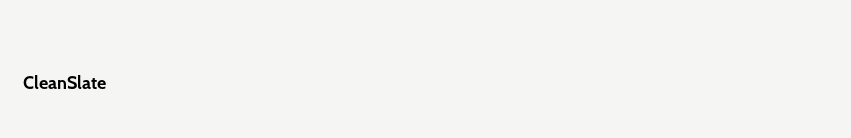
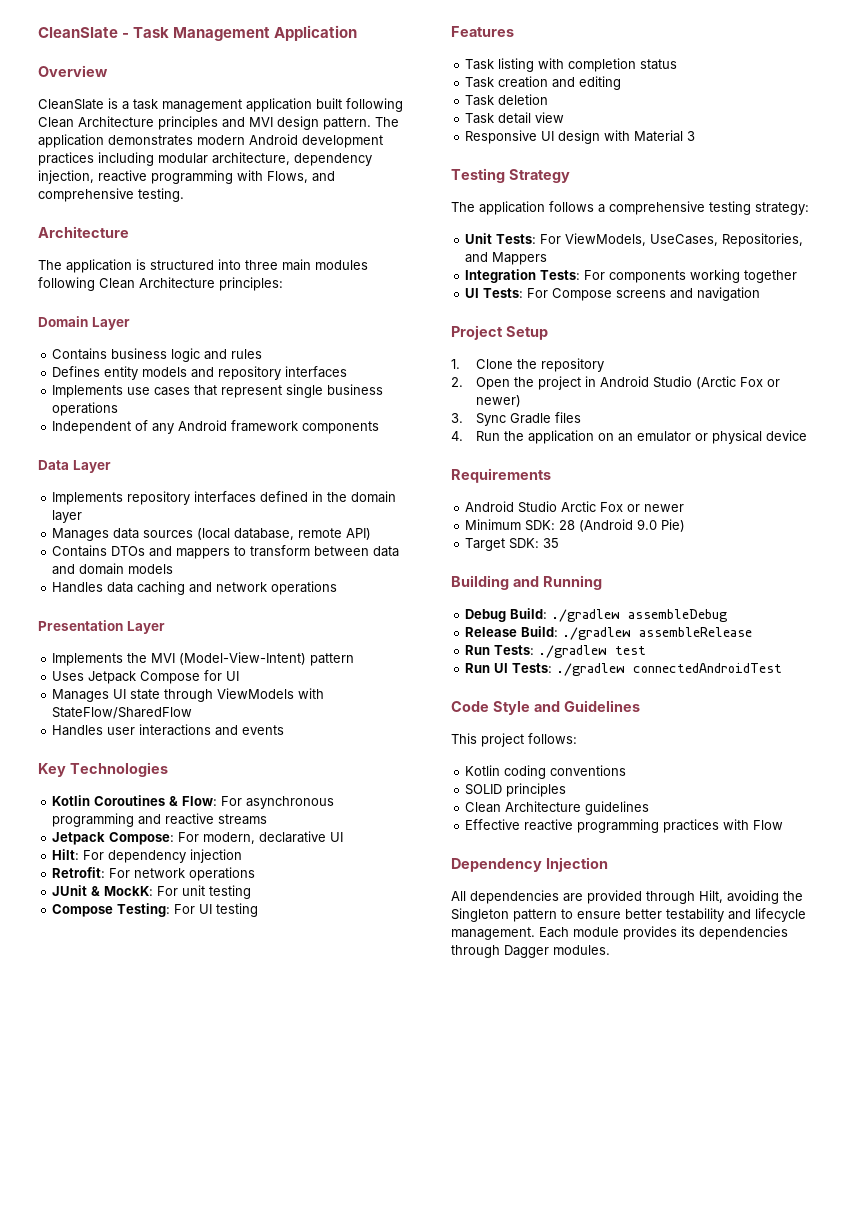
- CleanSlate
+ CleanSlate - Task Management Application
+ Overview
+ CleanSlate is a task management application built following Clean Architecture principles and MVI design pattern. The application demonstrates modern Android development practices including modular architecture, dependency injection, reactive programming with Flows, and comprehensive testing.
+ Architecture
+ The application is structured into three main modules following Clean Architecture principles:
+ Domain Layer
+ Contains business logic and rules
+ Defines entity models and repository interfaces
+ Implements use cases that represent single business operations
+ Independent of any Android framework components
+ Data Layer
+ Implements repository interfaces defined in the domain layer
+ Manages data sources (local database, remote API)
+ Contains DTOs and mappers to transform between data and domain models
+ Handles data caching and network operations
+ Presentation Layer
+ Implements the MVI (Model-View-Intent) pattern
+ Uses Jetpack Compose for UI
+ Manages UI state through ViewModels with StateFlow/SharedFlow
+ Handles user interactions and events
+ Key Technologies
+ Kotlin Coroutines & Flow: For asynchronous programming and reactive streams
+ Jetpack Compose: For modern, declarative UI
+ Hilt: For dependency injection
+ Retrofit: For network operations
+ JUnit & MockK: For unit testing
+ Compose Testing: For UI testing
+ Features
+ Task listing with completion status
+ Task creation and editing
+ Task deletion
+ Task detail view
+ Responsive UI design with Material 3
+ Testing Strategy
+ The application follows a comprehensive testing strategy:
+ Unit Tests: For ViewModels, UseCases, Repositories, and Mappers
+ Integration Tests: For components working together
+ UI Tests: For Compose screens and navigation
+ Project Setup
+ 1. Clone the repository
+ 2. Open the project in Android Studio (Arctic Fox or newer)
+ 3. Sync Gradle files
+ 4. Run the application on an emulator or physical device
+ Requirements
+ Android Studio Arctic Fox or newer
+ Minimum SDK: 28 (Android 9.0 Pie)
+ Target SDK: 35
+ Building and Running
+ Debug Build: ./gradlew assembleDebug
+ Release Build: ./gradlew assembleRelease
+ Run Tests: ./gradlew test
+ Run UI Tests: ./gradlew connectedAndroidTest
+ Code Style and Guidelines
+ This project follows:
+ Kotlin coding conventions
+ SOLID principles
+ Clean Architecture guidelines
+ Effective reactive programming practices with Flow
+ Dependency Injection
+ All dependencies are provided through Hilt, avoiding the Singleton pattern to ensure better testability and lifecycle management. Each module provides its dependencies through Dagger modules.

